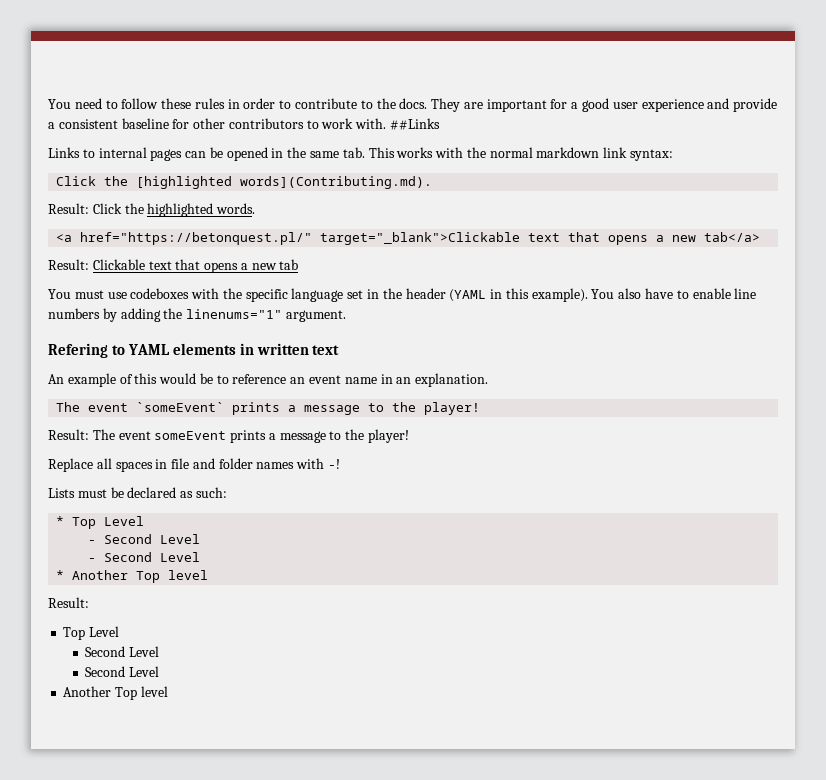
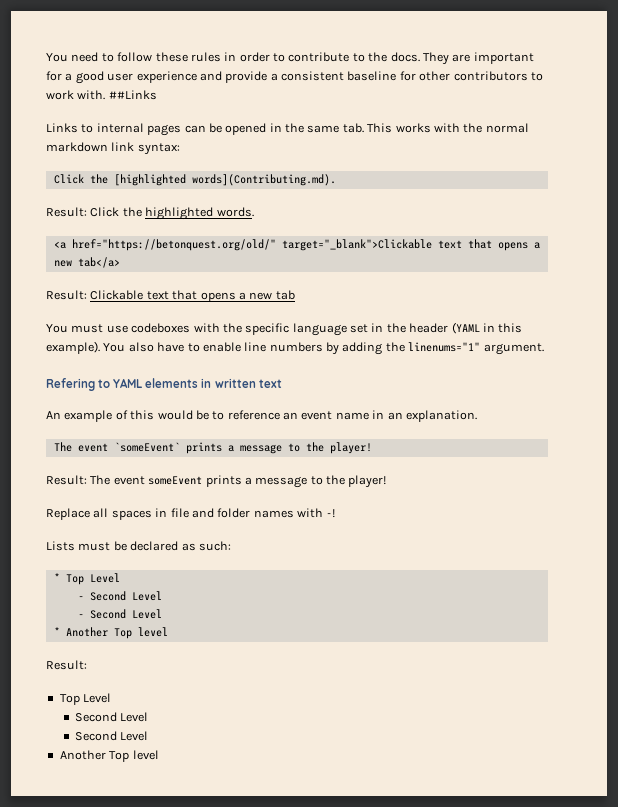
- <a href="https://betonquest.pl/" target="_blank">Clickable text that opens a new tab</a>
+ <a href="https://betonquest.org/old/" target="_blank">Clickable text that opens a new tab</a>

